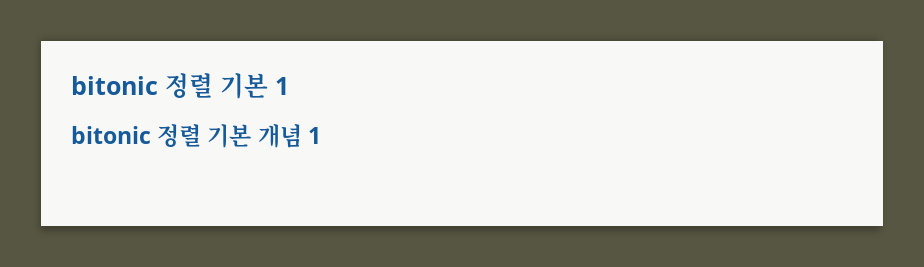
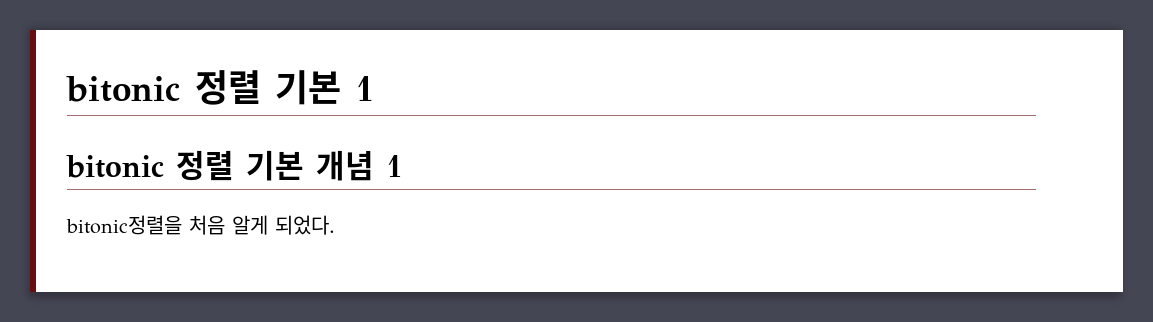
+ bitonic정렬을 처음 알게 되었다.

